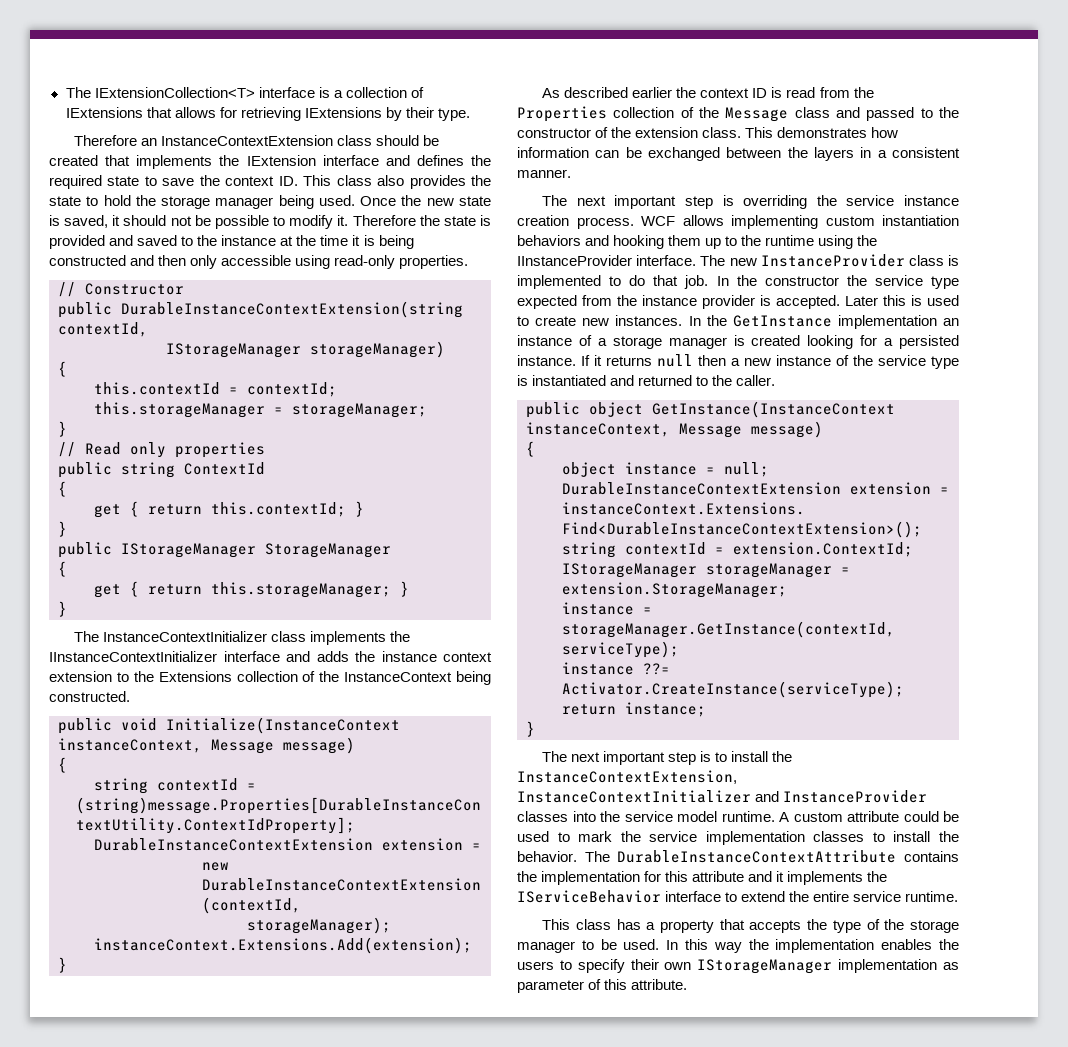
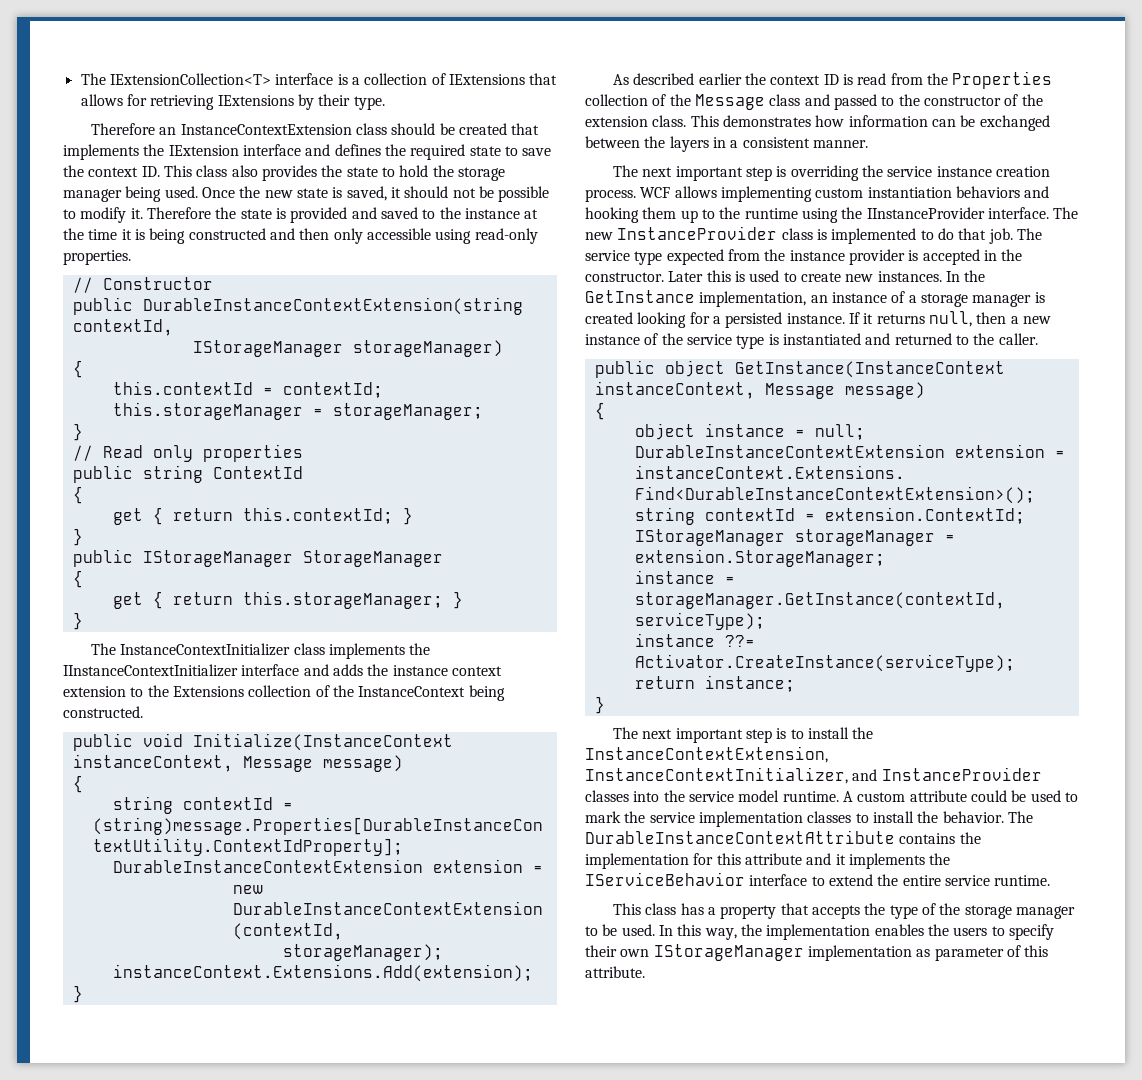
- In the constructor the service type expected from the instance provider is accepted.
+ The service type expected from the instance provider is accepted in the constructor.
- In the GetInstance implementation an instance of a storage manager is created looking for a persisted instance.
+ In the GetInstance implementation, an instance of a storage manager is created looking for a persisted instance.
- If it returns null then a new instance of the service type is instantiated and returned to the caller.
+ If it returns null, then a new instance of the service type is instantiated and returned to the caller.
- The next important step is to install the InstanceContextExtension, InstanceContextInitializer and InstanceProvider classes into the service model runtime.
+ The next important step is to install the InstanceContextExtension, InstanceContextInitializer, and InstanceProvider classes into the service model runtime.
- In this way the implementation enables the users to specify their own IStorageManager implementation as parameter of this attribute.
+ In this way, the implementation enables the users to specify their own IStorageManager implementation as parameter of this attribute.

